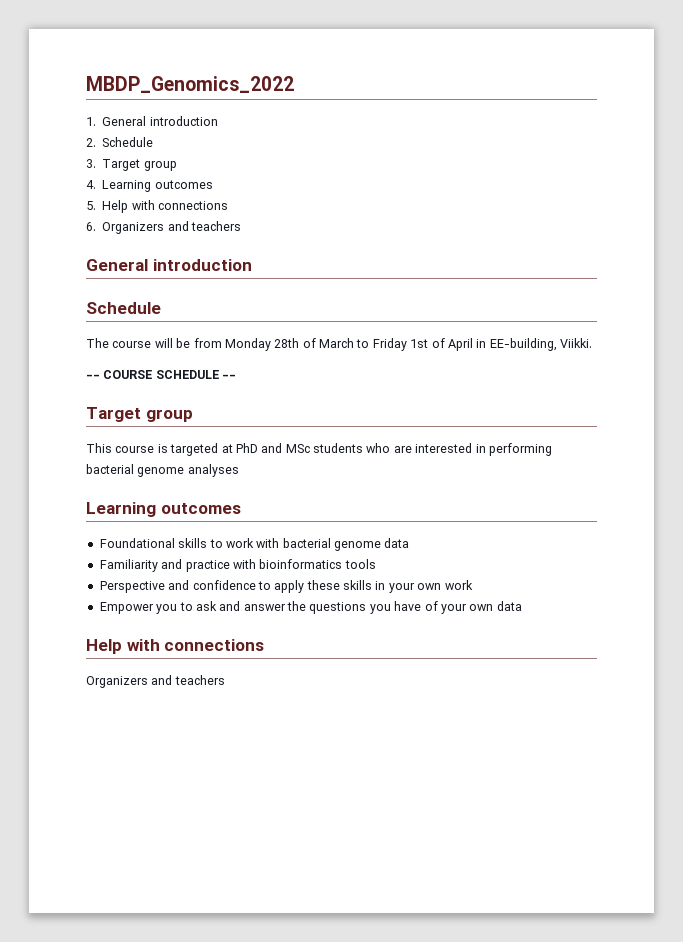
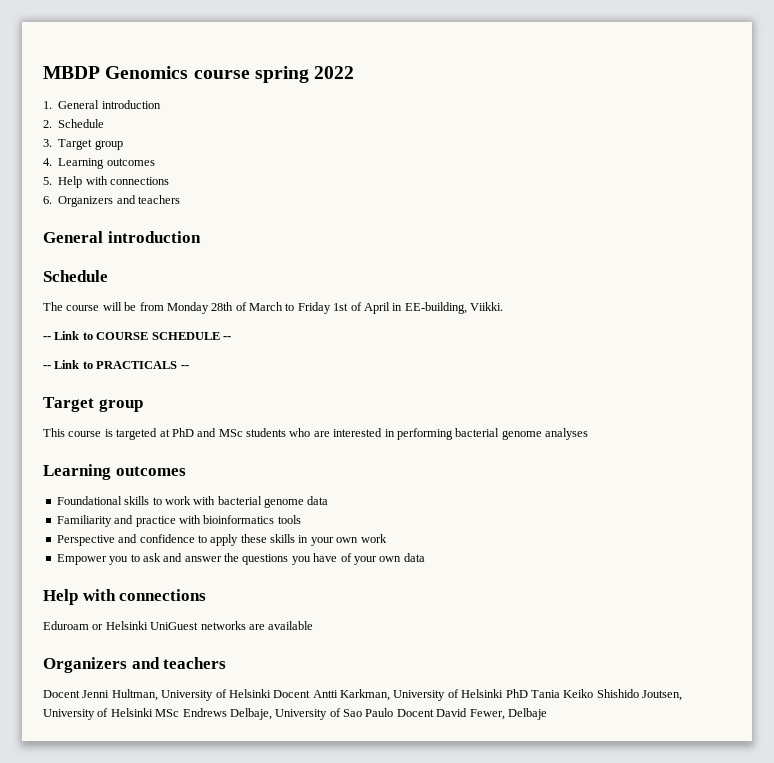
- MBDP_Genomics_2022
+ MBDP Genomics course spring 2022
- -- COURSE SCHEDULE --
+ -- Link to COURSE SCHEDULE --
+ -- Link to PRACTICALS --
  Empower you to ask and answer the questions you have of your own data
  Help with connections
+ Eduroam or Helsinki UniGuest networks are available
  Organizers and teachers
+ Docent Jenni Hultman, University of Helsinki Docent Antti Karkman, University of Helsinki PhD Tania Keiko Shishido Joutsen, University of Helsinki MSc Endrews Delbaje, University of Sao Paulo Docent David Fewer, Delbaje

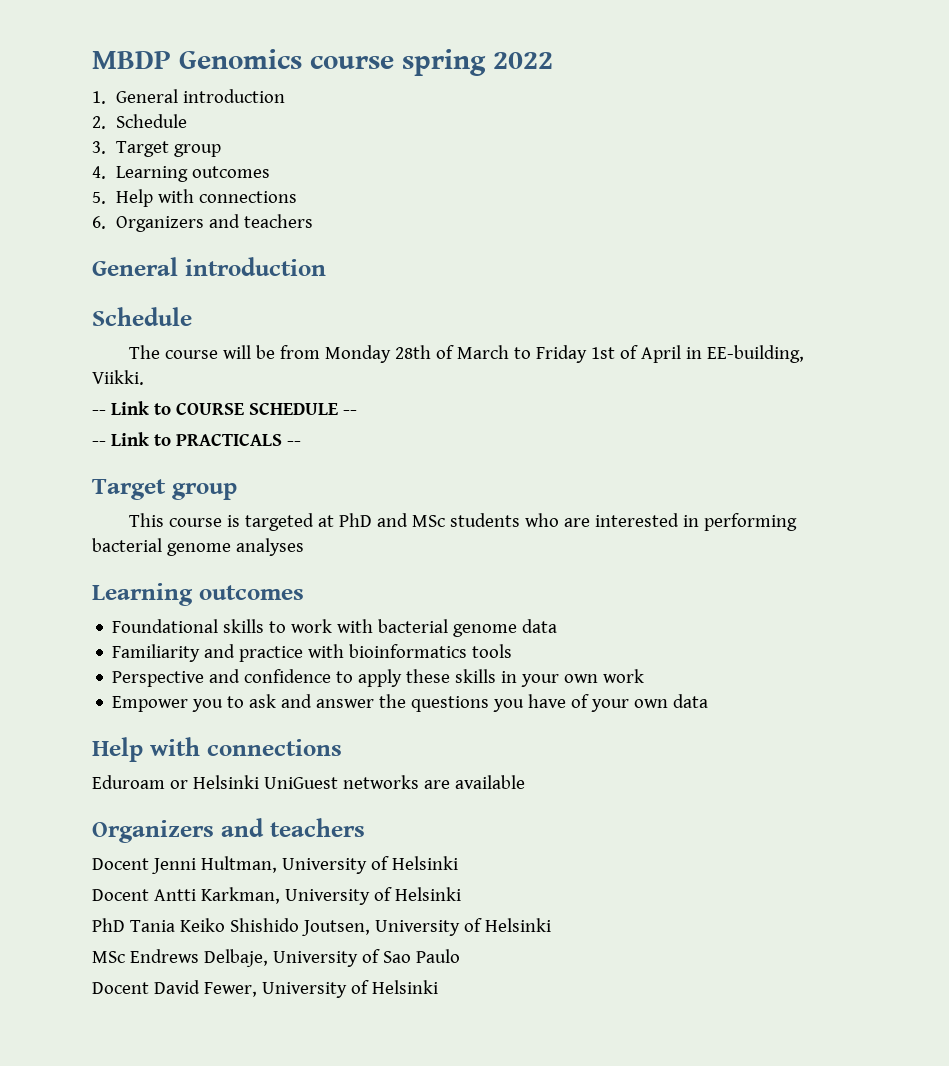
- Docent Jenni Hultman, University of Helsinki Docent Antti Karkman, University of Helsinki PhD Tania Keiko Shishido Joutsen, University of Helsinki MSc Endrews Delbaje, University of Sao Paulo Docent David Fewer, Delbaje
+ Docent Jenni Hultman, University of Helsinki
+ Docent Antti Karkman, University of Helsinki
+ PhD Tania Keiko Shishido Joutsen, University of Helsinki
+ MSc Endrews Delbaje, University of Sao Paulo
+ Docent David Fewer, University of Helsinki

